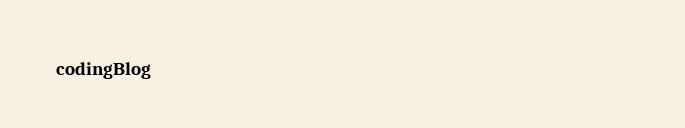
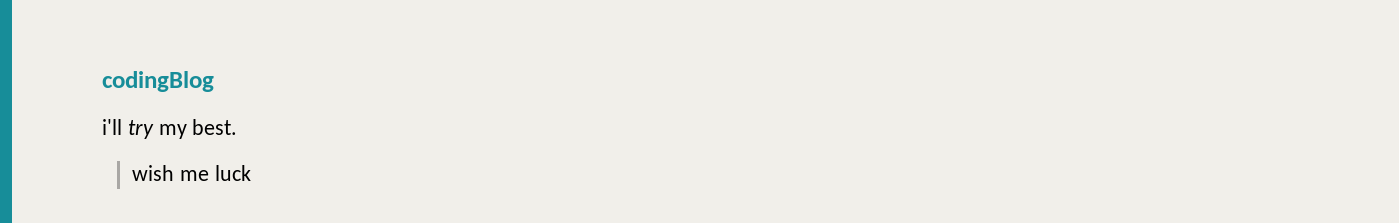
+ i'll try my best.
+ wish me luck

